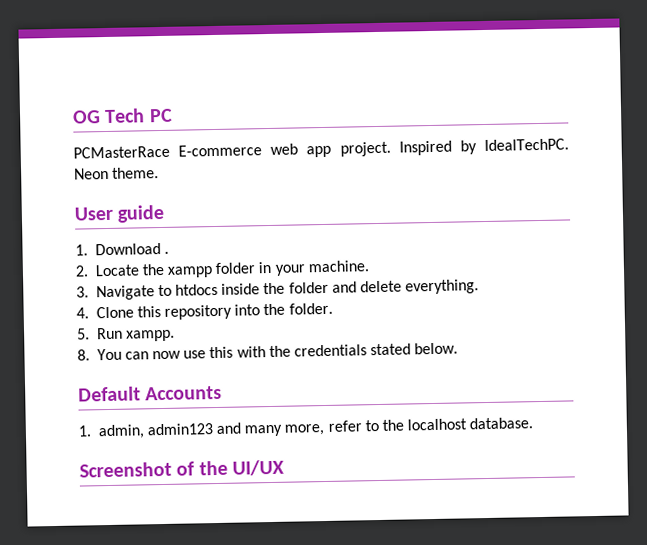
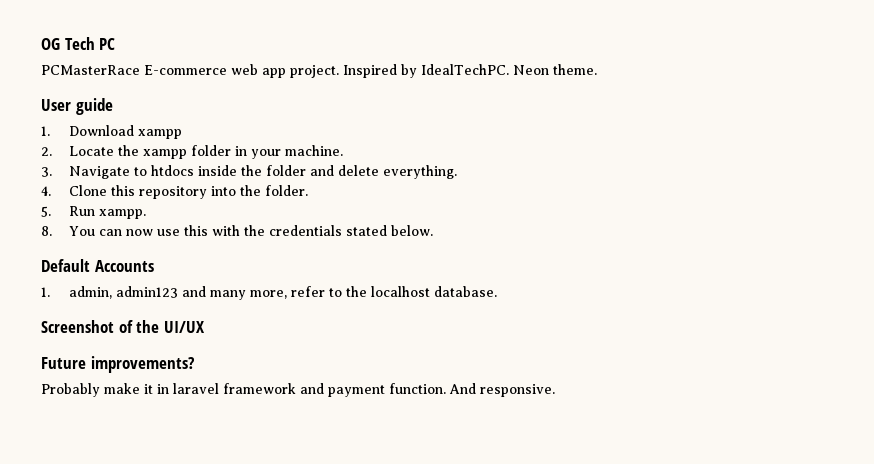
- 1. Download .
+ 1. Download xampp
+ Future improvements?
+ Probably make it in laravel framework and payment function. And responsive.

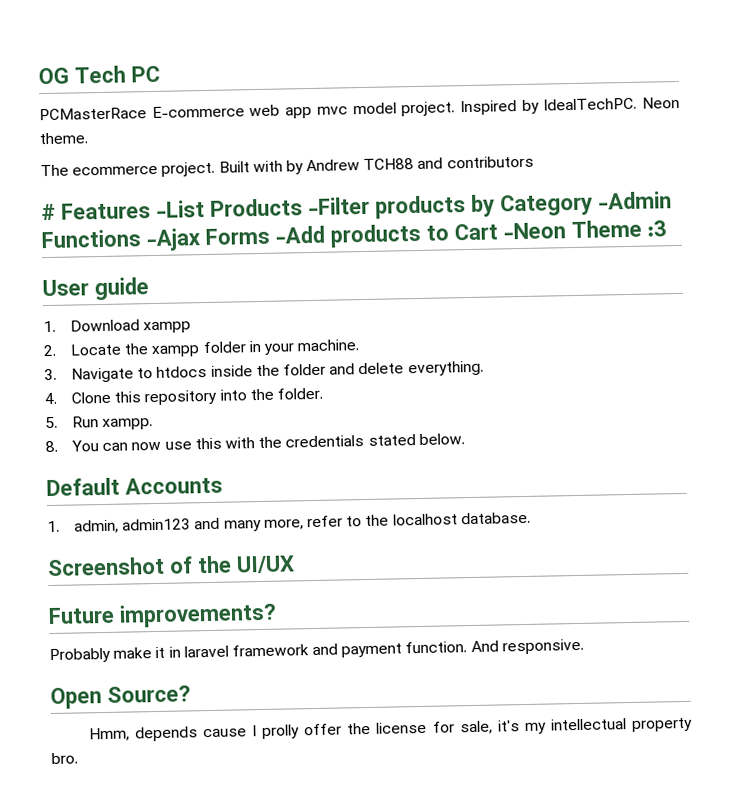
- PCMasterRace E-commerce web app project.
+ PCMasterRace E-commerce web app mvc model project.
+ The ecommerce project. Built with by Andrew TCH88 and contributors
+ # Features -List Products -Filter products by Category -Admin Functions -Ajax Forms -Add products to Cart -Neon Theme :3
+ Open Source?
+ Hmm, depends cause I prolly offer the license for sale, it's my intellectual property bro.

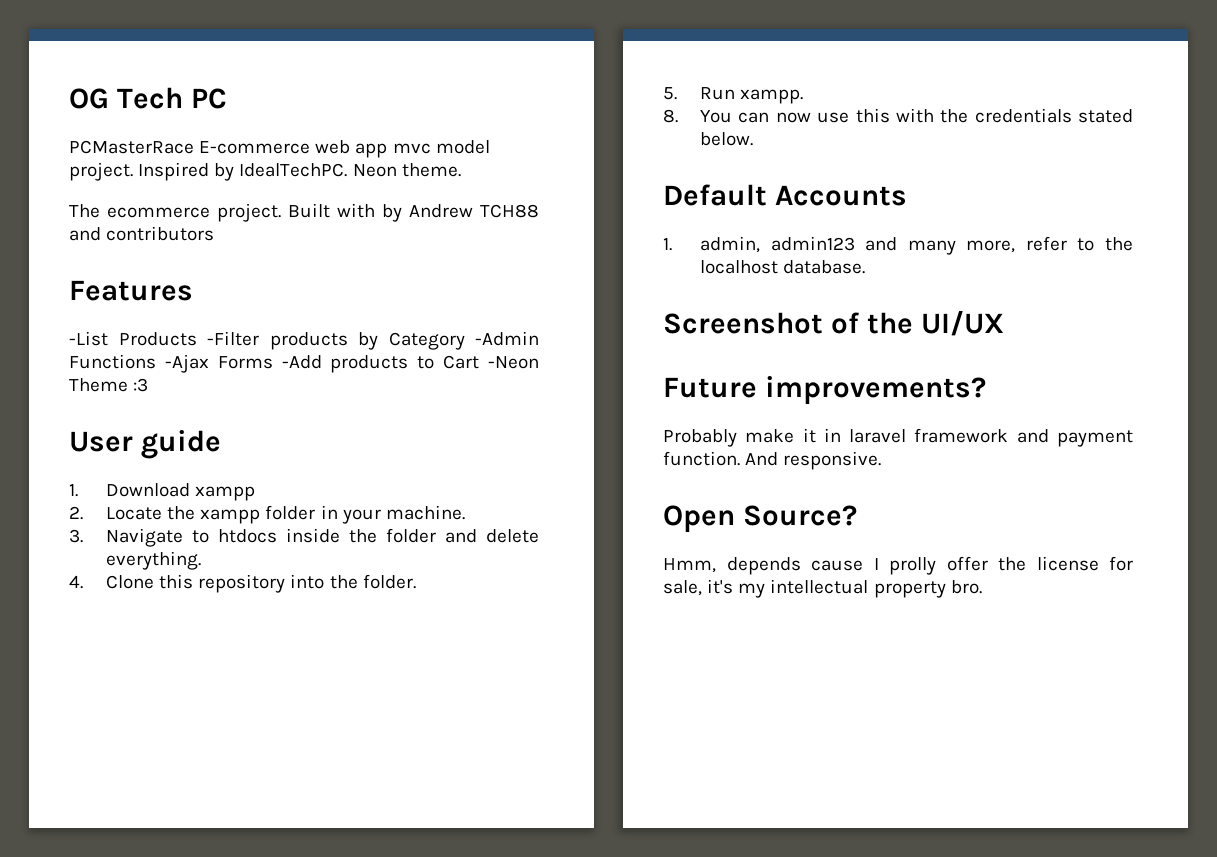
- # Features -List Products -Filter products by Category -Admin Functions -Ajax Forms -Add products to Cart -Neon Theme :3
+ Features
+ -List Products -Filter products by Category -Admin Functions -Ajax Forms -Add products to Cart -Neon Theme :3

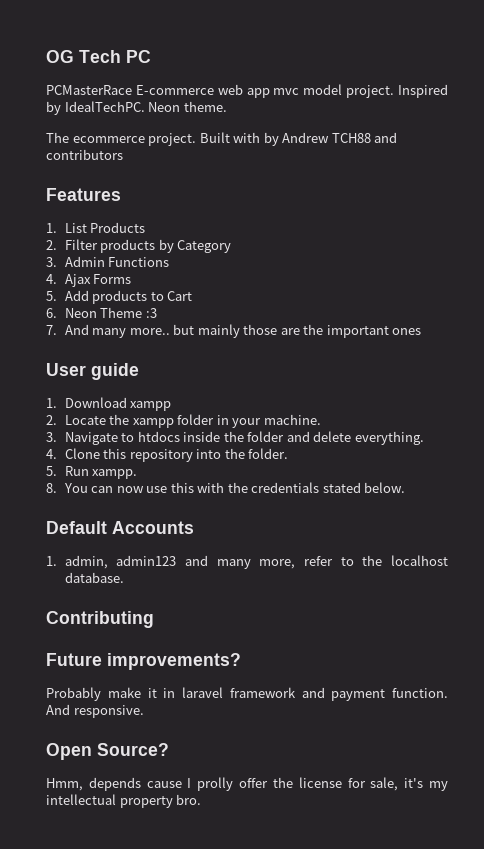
- -List Products -Filter products by Category -Admin Functions -Ajax Forms -Add products to Cart -Neon Theme :3
+ 1. List Products
+ 2. Filter products by Category
+ 3. Admin Functions
+ 4. Ajax Forms
+ 5. Add products to Cart
+ 6. Neon Theme :3
+ 7. And many more.. but mainly those are the important ones
- Screenshot of the UI/UX
+ Contributing

